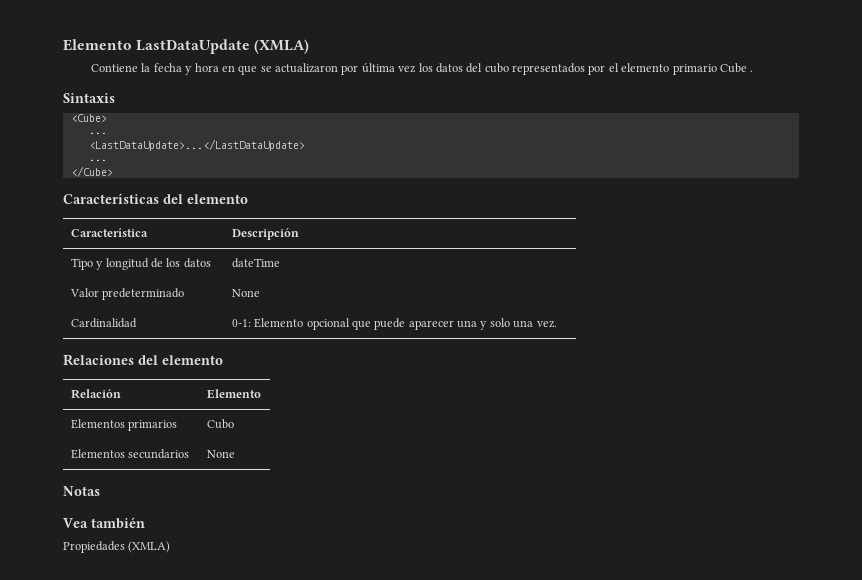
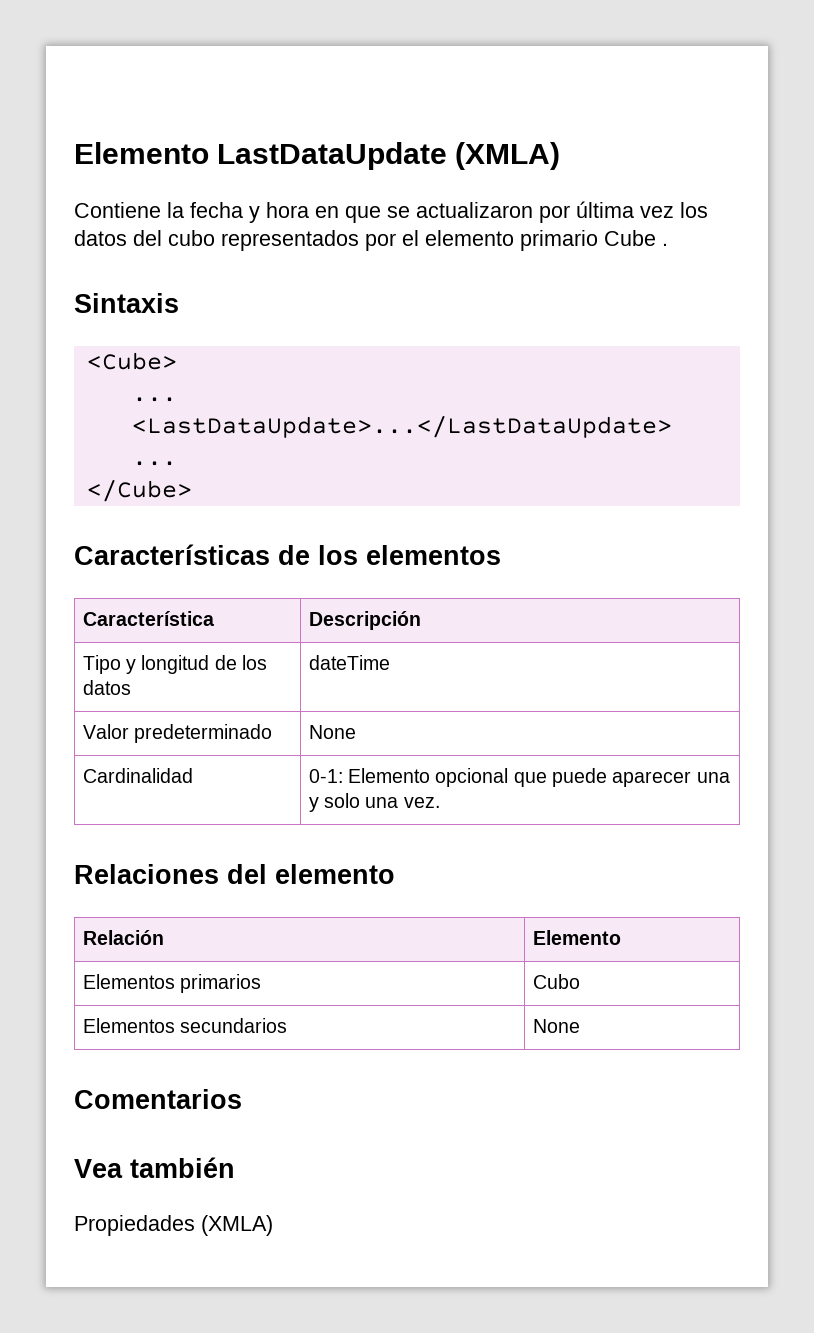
- Características del elemento
+ Características de los elementos
- Notas
+ Comentarios

